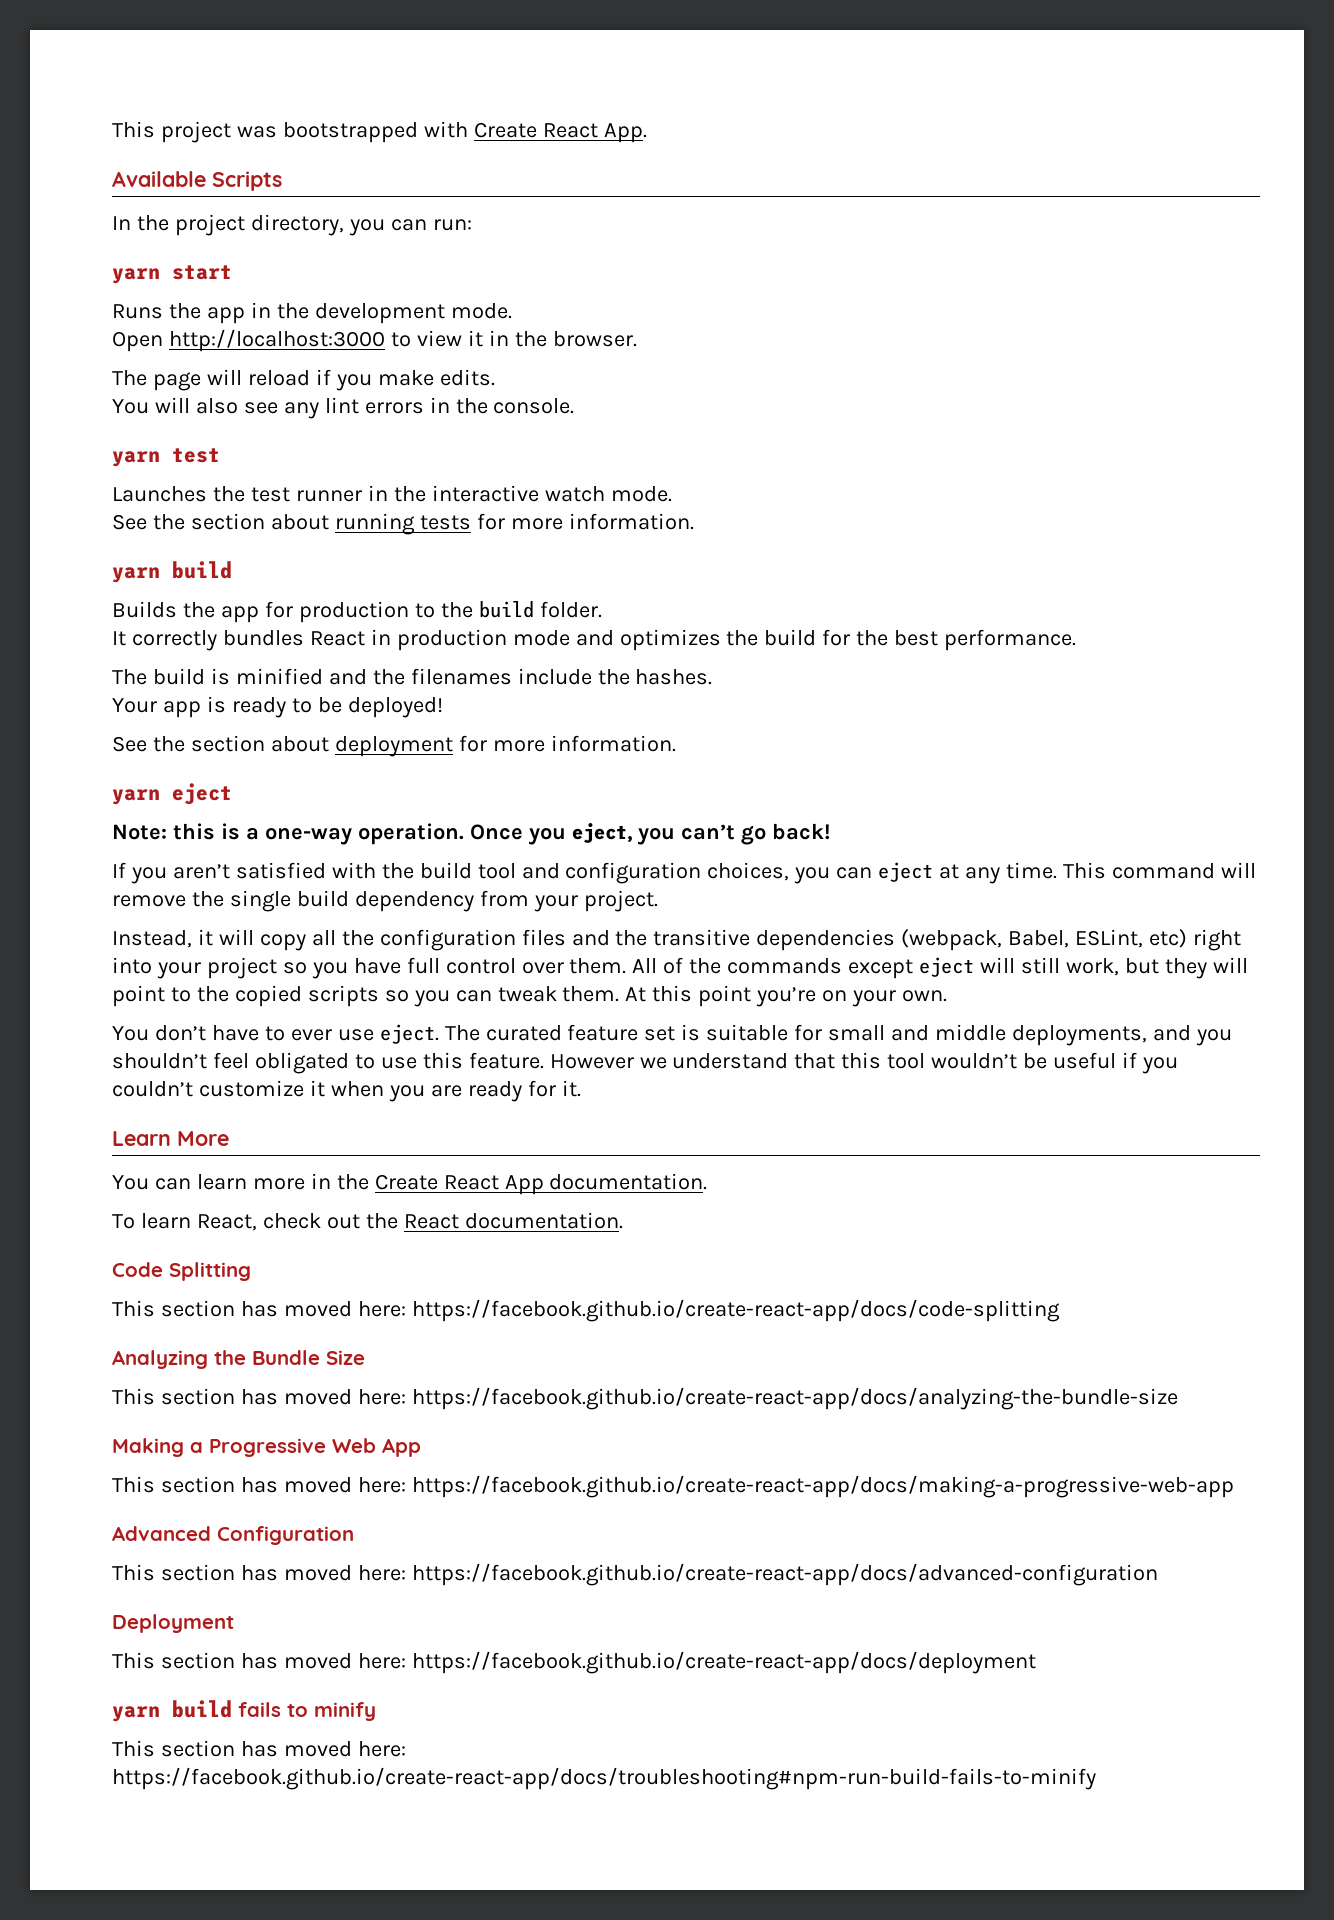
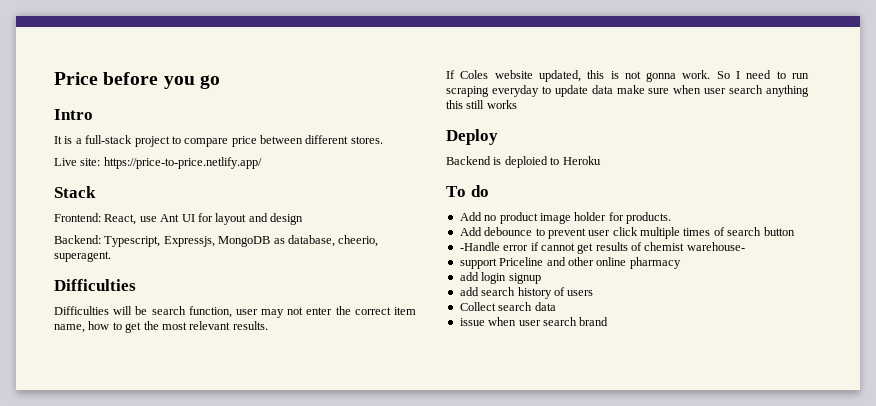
- This project was bootstrapped with Create React App.
- Available Scripts
- In the project directory, you can run:
- yarn start
- Runs the app in the development mode.
- Open http://localhost:3000 to view it in the browser.
- The page will reload if you make edits.
- You will also see any lint errors in the console.
- yarn test
- Launches the test runner in the interactive watch mode.
- See the section about running tests for more information.
- yarn build
- Builds the app for production to the build folder.
- It correctly bundles React in production mode and optimizes the build for the best performance.
- The build is minified and the filenames include the hashes.
- Your app is ready to be deployed!
- See the section about deployment for more information.
- yarn eject
- Note: this is a one-way operation. Once you eject, you can’t go back!
- If you aren’t satisfied with the build tool and configuration choices, you can eject at any time. This command will remove the single build dependency from your project.
- Instead, it will copy all the configuration files and the transitive dependencies (webpack, Babel, ESLint, etc) right into your project so you have full control over them. All of the commands except eject will still work, but they will point to the copied scripts so you can tweak them. At this point you’re on your own.
- You don’t have to ever use eject. The curated feature set is suitable for small and middle deployments, and you shouldn’t feel obligated to use this feature. However we understand that this tool wouldn’t be useful if you couldn’t customize it when you are ready for it.
- Learn More
- You can learn more in the Create React App documentation.
- To learn React, check out the React documentation.
- Code Splitting
- This section has moved here: https://facebook.github.io/create-react-app/docs/code-splitting
- Analyzing the Bundle Size
- This section has moved here: https://facebook.github.io/create-react-app/docs/analyzing-the-bundle-size
- Making a Progressive Web App
- This section has moved here: https://facebook.github.io/create-react-app/docs/making-a-progressive-web-app
- Advanced Configuration
- This section has moved here: https://facebook.github.io/create-react-app/docs/advanced-configuration
- Deployment
- This section has moved here: https://facebook.github.io/create-react-app/docs/deployment
- yarn build fails to minify
- This section has moved here: https://facebook.github.io/create-react-app/docs/troubleshooting#npm-run-build-fails-to-minify
+ Price before you go
+ Intro
+ It is a full-stack project to compare price between different stores.
+ Live site: https://price-to-price.netlify.app/
+ Stack
+ Frontend: React, use Ant UI for layout and design
+ Backend: Typescript, Expressjs, MongoDB as database, cheerio, superagent.
+ Difficulties
+ Difficulties will be search function, user may not enter the correct item name, how to get the most relevant results.
+ If Coles website updated, this is not gonna work. So I need to run scraping everyday to update data make sure when user search anything this still works
+ Deploy
+ Backend is deploied to Heroku
+ To do
+ Add no product image holder for products.
+ Add debounce to prevent user click multiple times of search button
+ -Handle error if cannot get results of chemist warehouse-
+ support Priceline and other online pharmacy
+ add login signup
+ add search history of users
+ Collect search data
+ issue when user search brand

